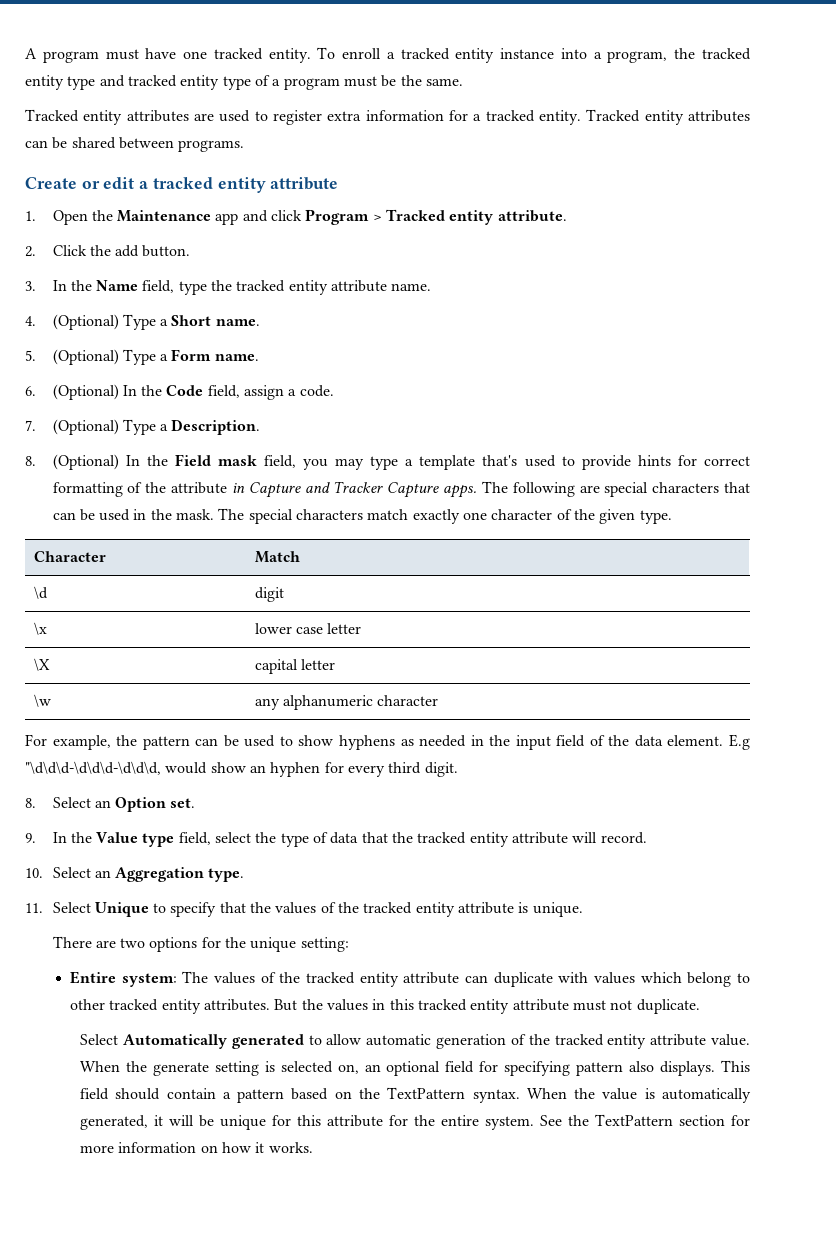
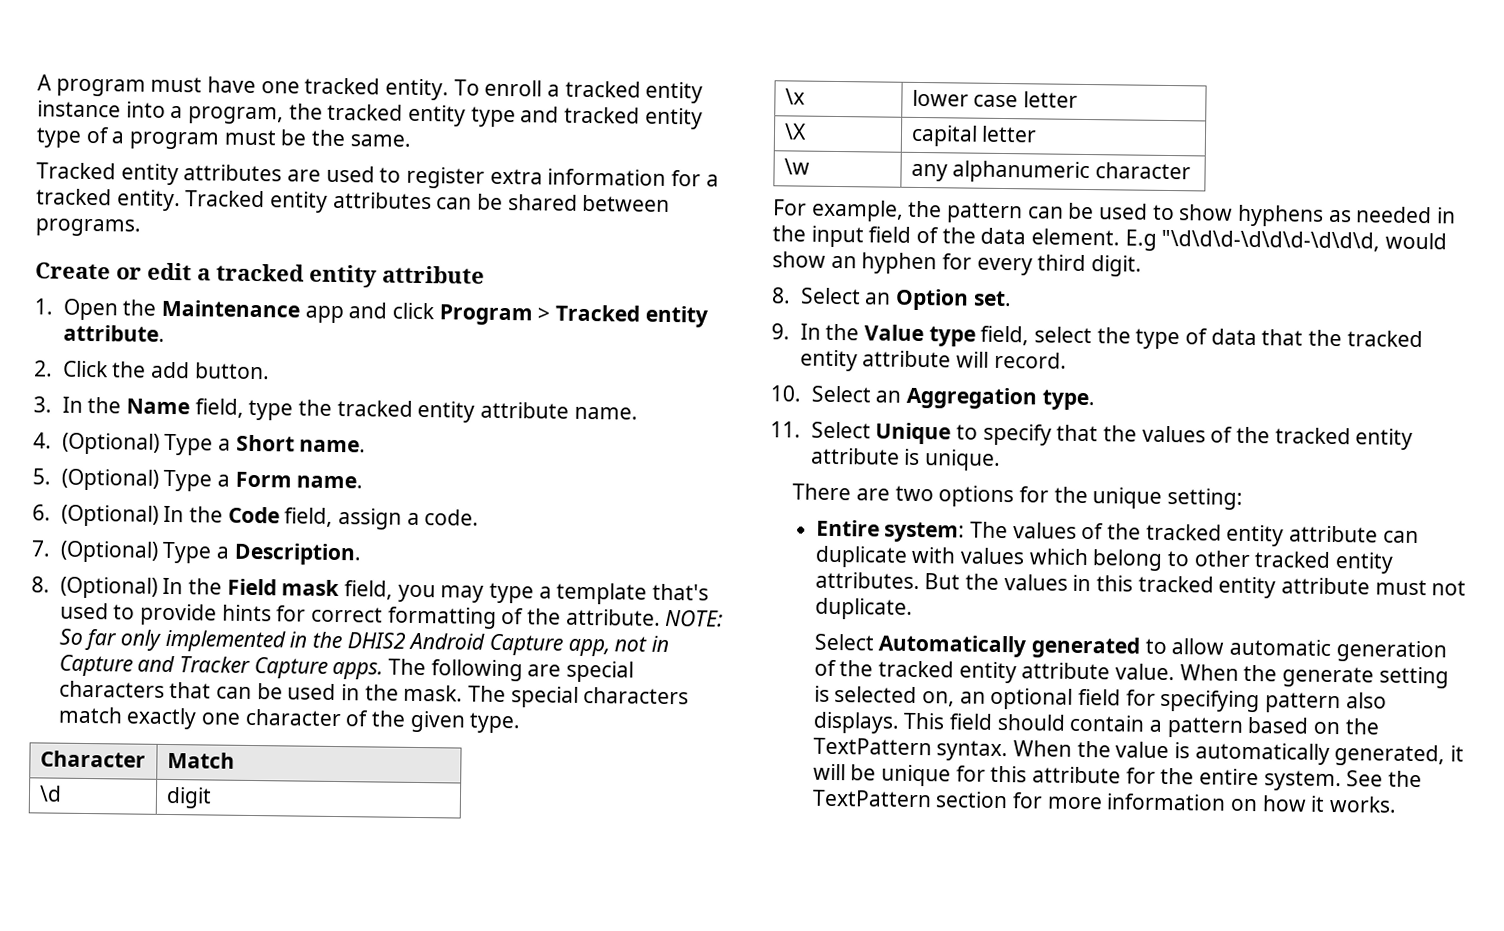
- 8. (Optional) In the Field mask field, you may type a template that's used to provide hints for correct formatting of the attribute in Capture and Tracker Capture apps.
+ 8. (Optional) In the Field mask field, you may type a template that's used to provide hints for correct formatting of the attribute. NOTE: So far only implemented in the DHIS2 Android Capture app, not in Capture and Tracker Capture apps.

